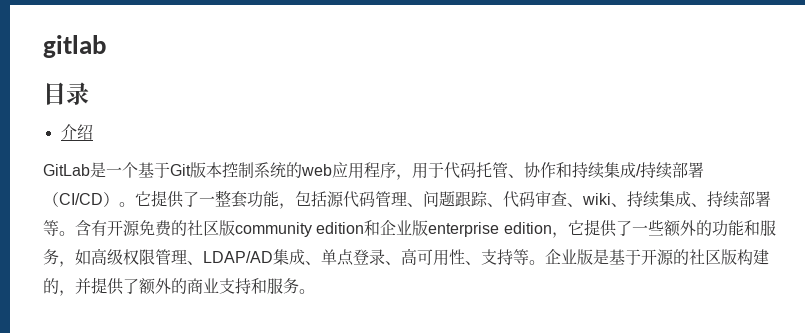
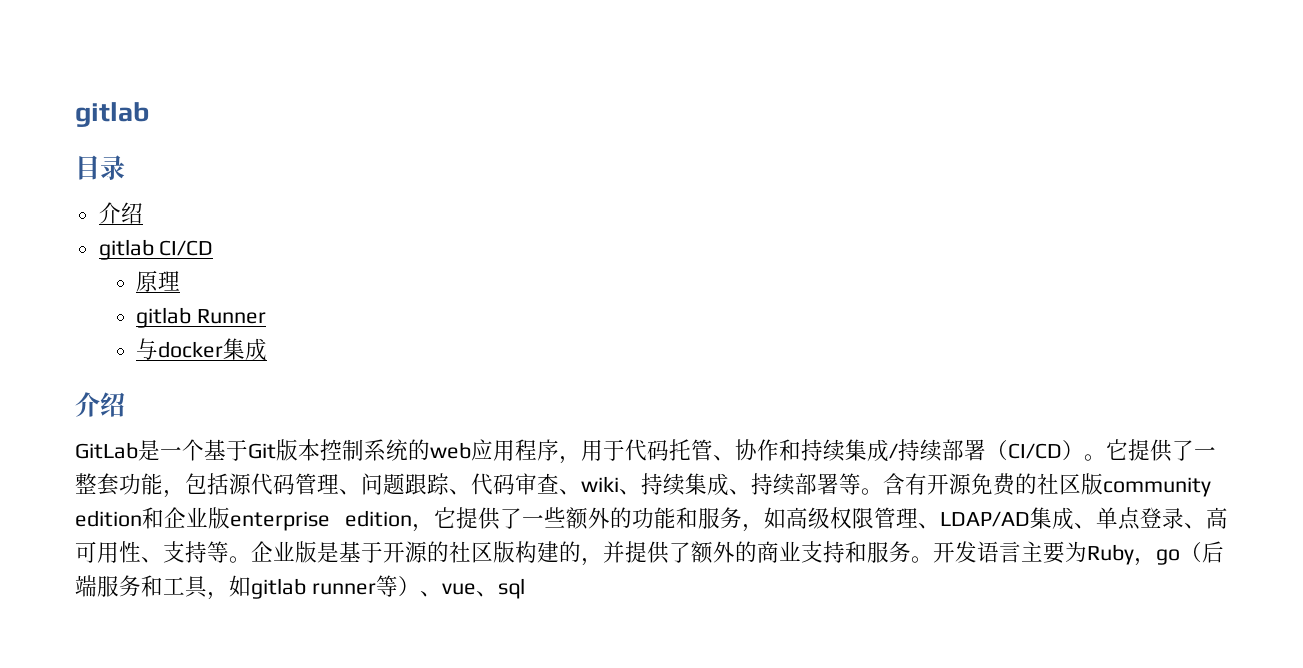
+ gitlab CI/CD
+ 原理
+ gitlab Runner
+ 与docker集成
+ 介绍
+ 开发语言主要为Ruby，go（后端服务和工具，如gitlab runner等）、vue、sql

